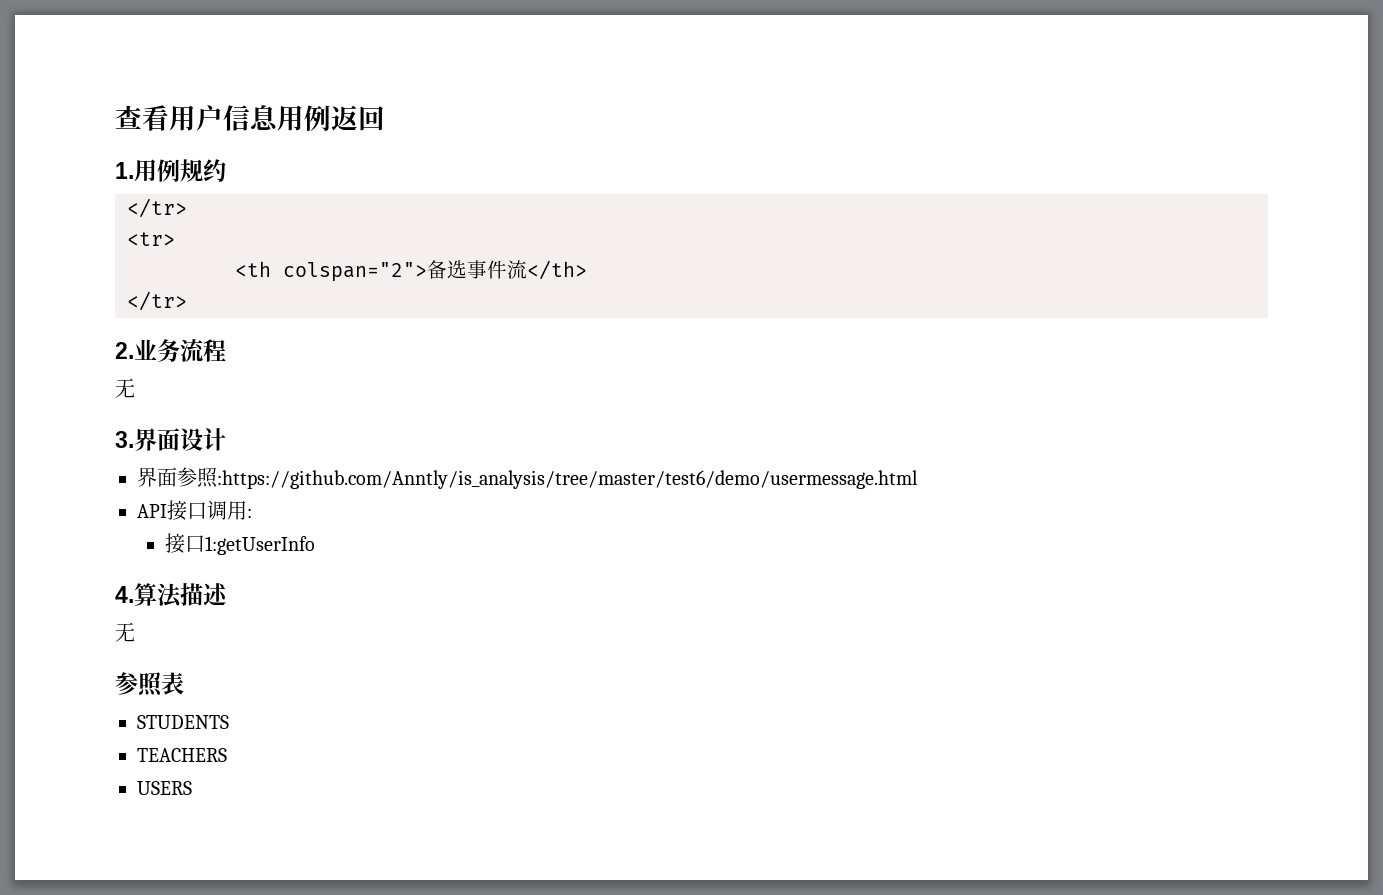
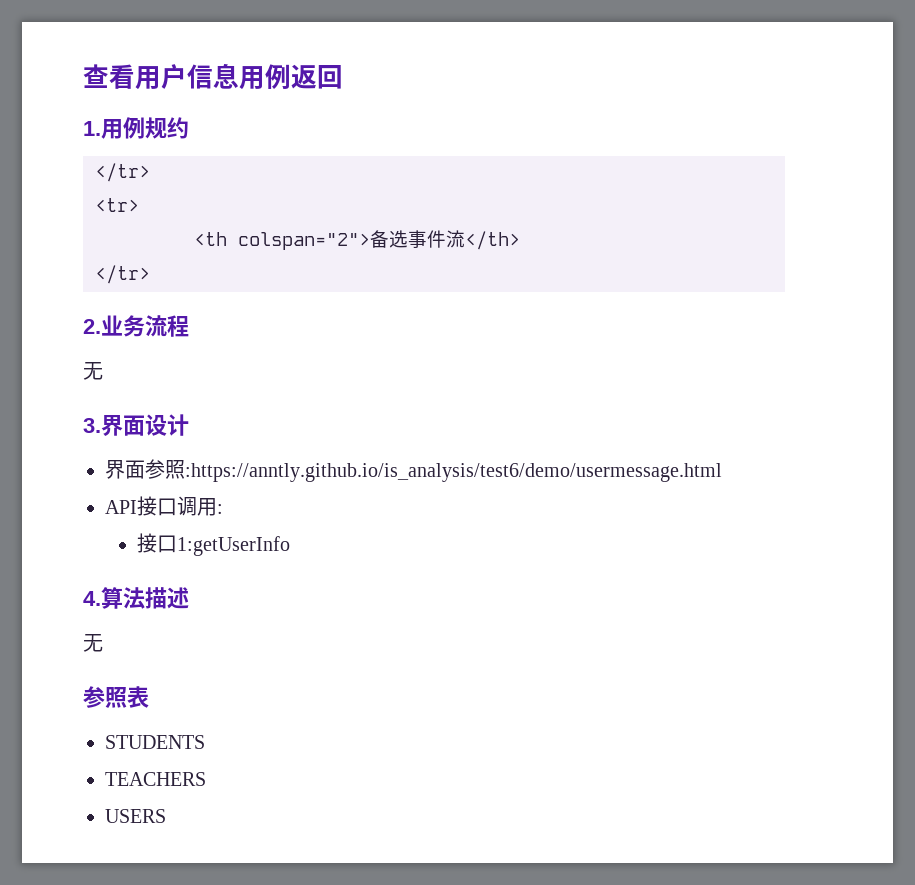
- 界面参照:https://github.com/Anntly/is_analysis/tree/master/test6/demo/usermessage.html
+ 界面参照:https://anntly.github.io/is_analysis/test6/demo/usermessage.html

